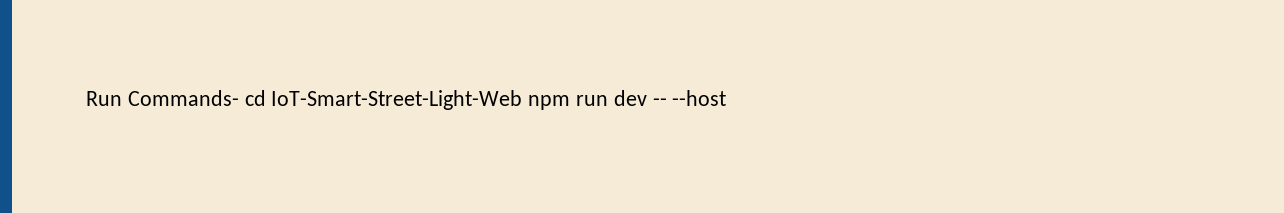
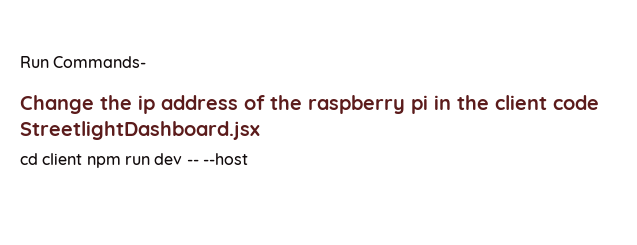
- Run Commands- cd IoT-Smart-Street-Light-Web npm run dev -- --host
+ Run Commands-
+ Change the ip address of the raspberry pi in the client code StreetlightDashboard.jsx
+ cd client npm run dev -- --host

